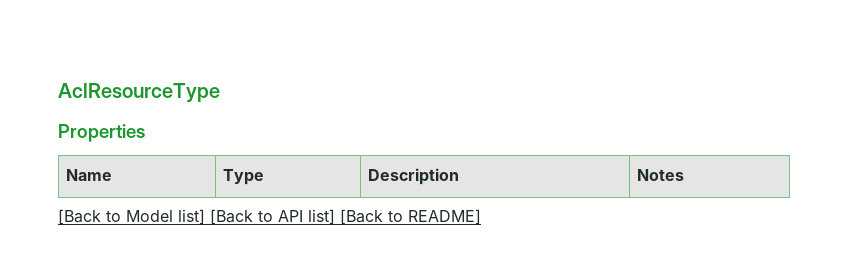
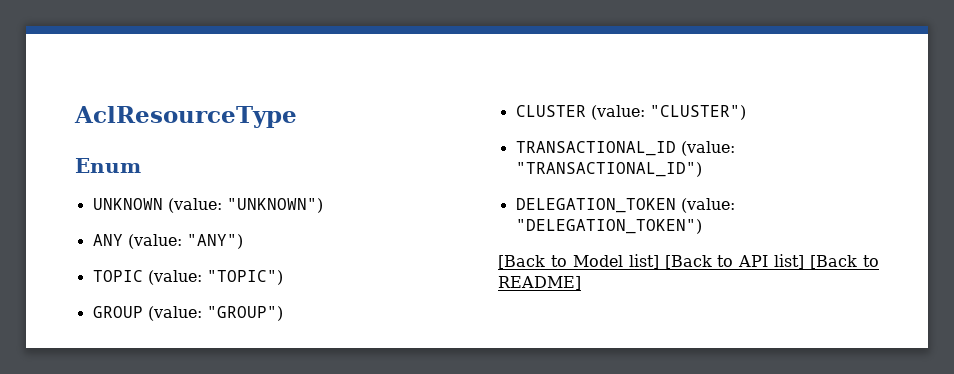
- Properties
- Name | Type | Description | Notes
+ Enum
+ UNKNOWN (value: "UNKNOWN")
+ ANY (value: "ANY")
+ TOPIC (value: "TOPIC")
+ GROUP (value: "GROUP")
+ CLUSTER (value: "CLUSTER")
+ TRANSACTIONAL_ID (value: "TRANSACTIONAL_ID")
+ DELEGATION_TOKEN (value: "DELEGATION_TOKEN")

